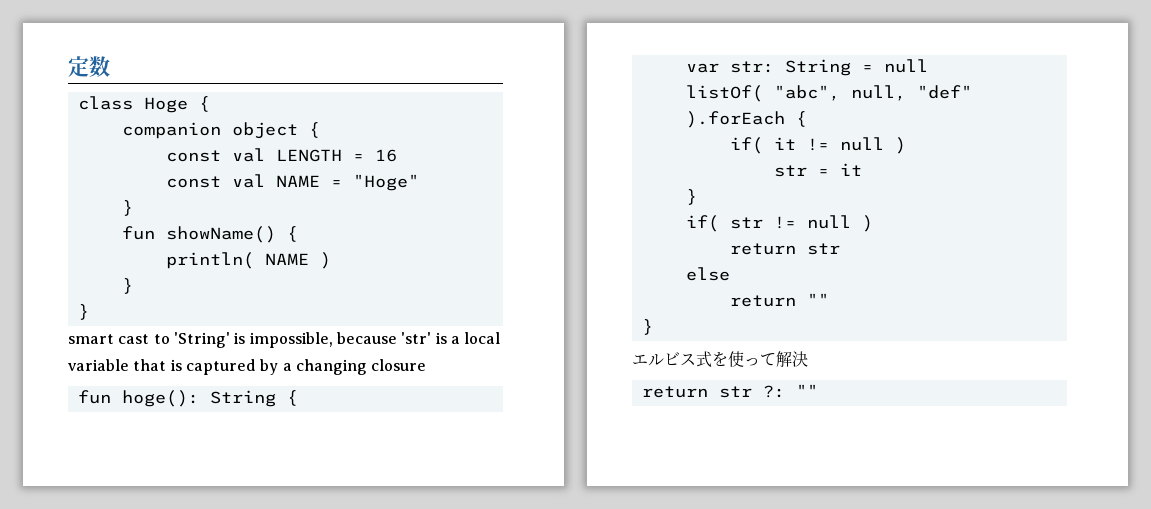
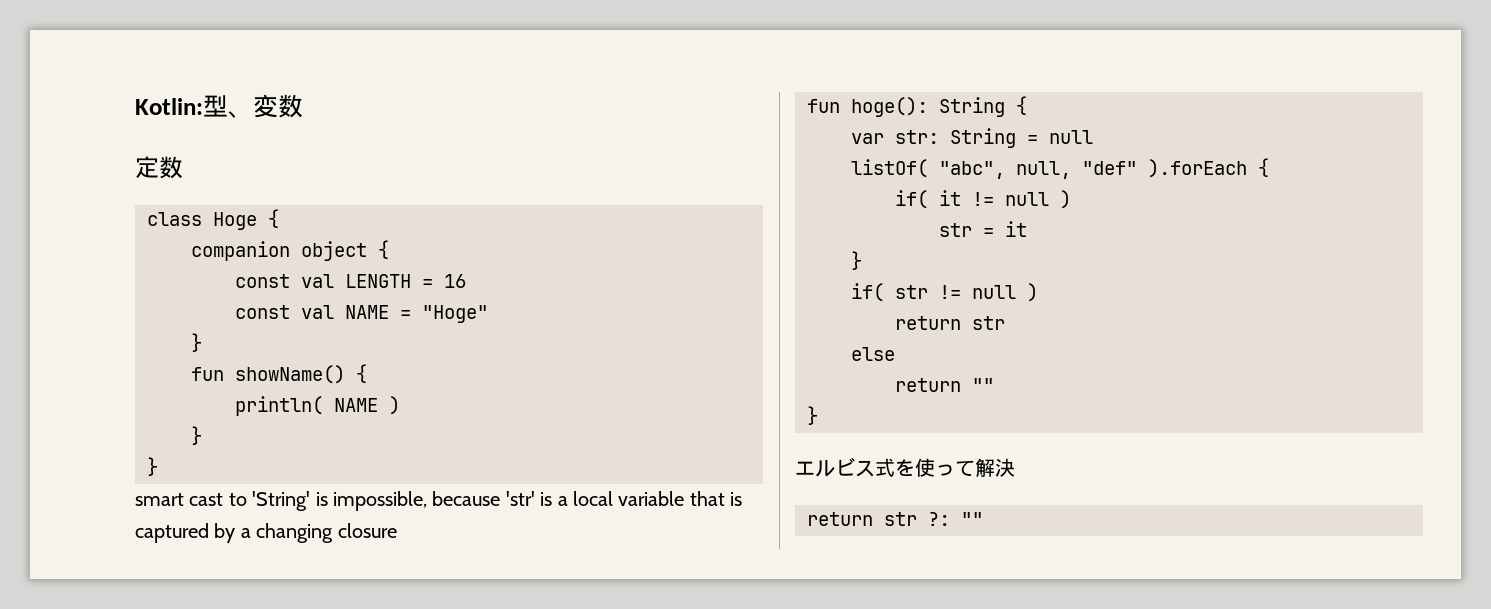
+ Kotlin:型、変数

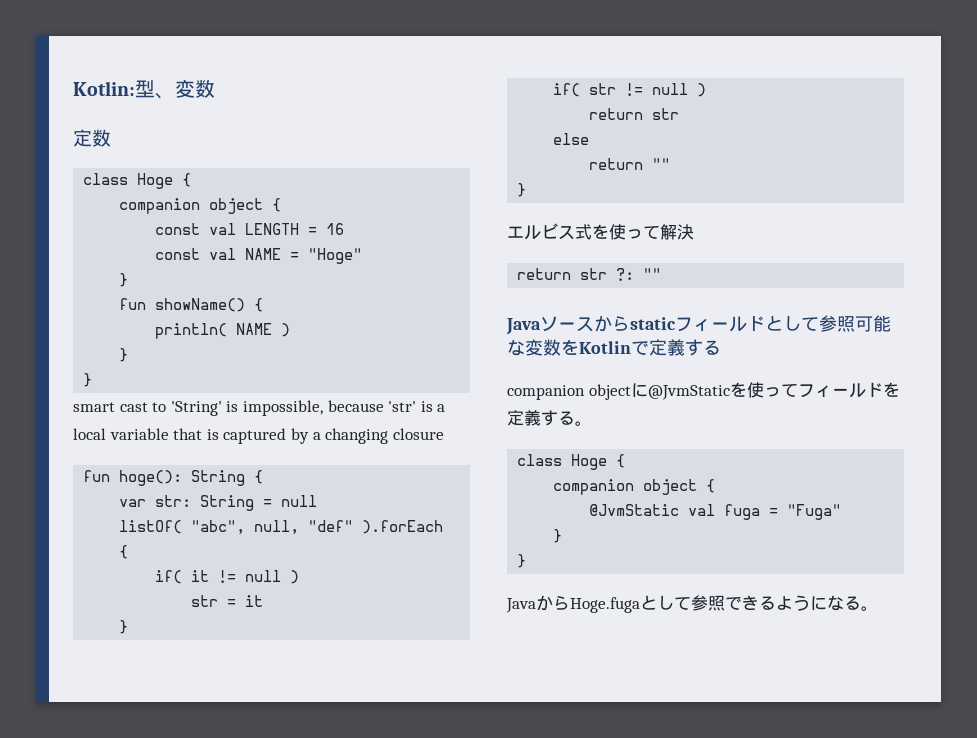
+ Javaソースからstaticフィールドとして参照可能な変数をKotlinで定義する
+ companion objectに@JvmStaticを使ってフィールドを定義する。
+ class Hoge {
+ companion object {
+ @JvmStatic val fuga = "Fuga"
+ }
+ }
+ JavaからHoge.fugaとして参照できるようになる。

